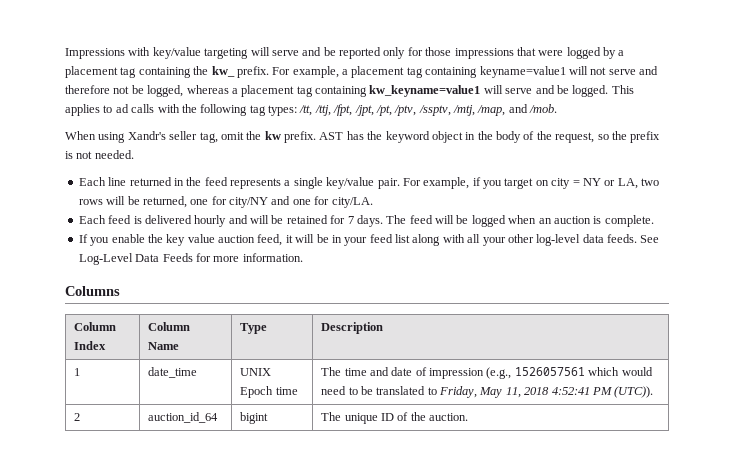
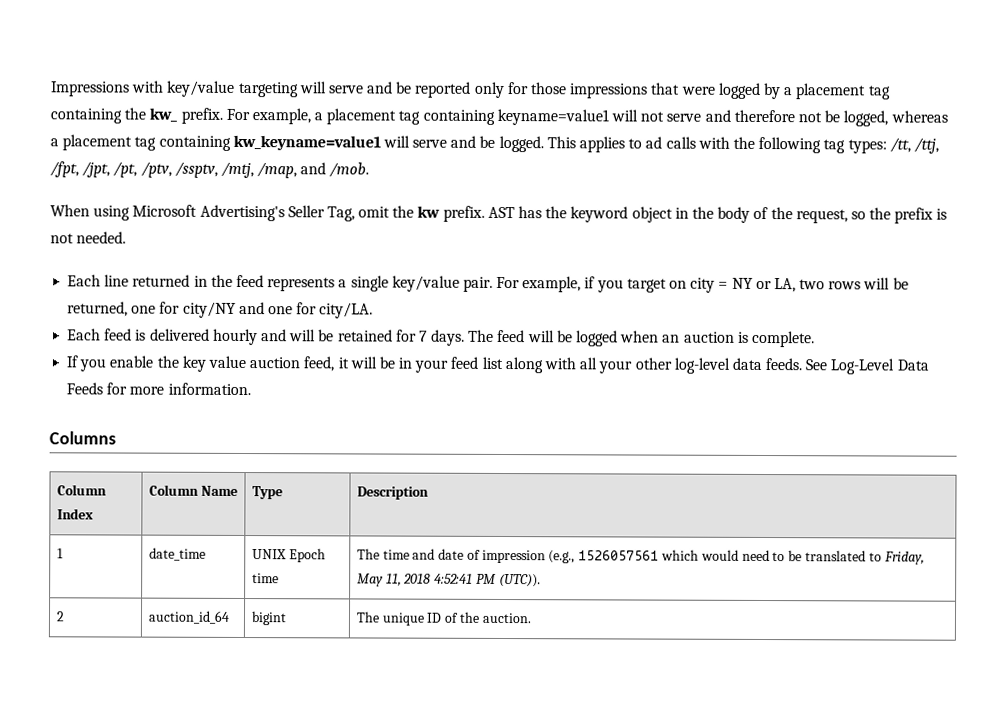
- When using Xandr's seller tag, omit the kw prefix.
+ When using Microsoft Advertising's Seller Tag, omit the kw prefix.

